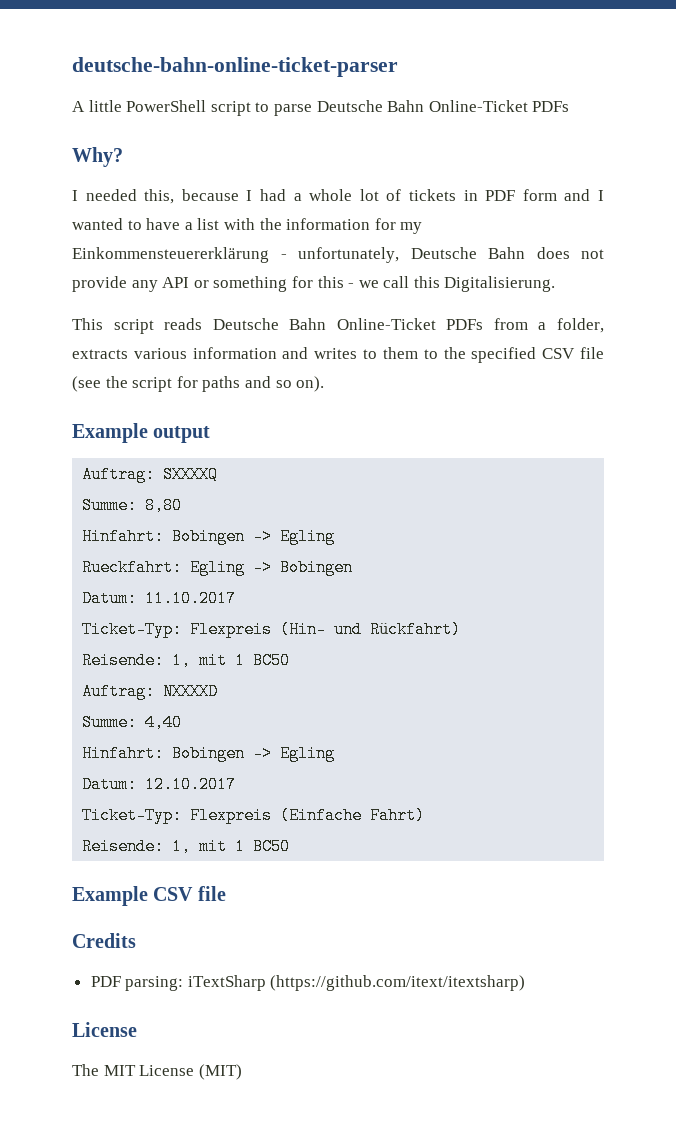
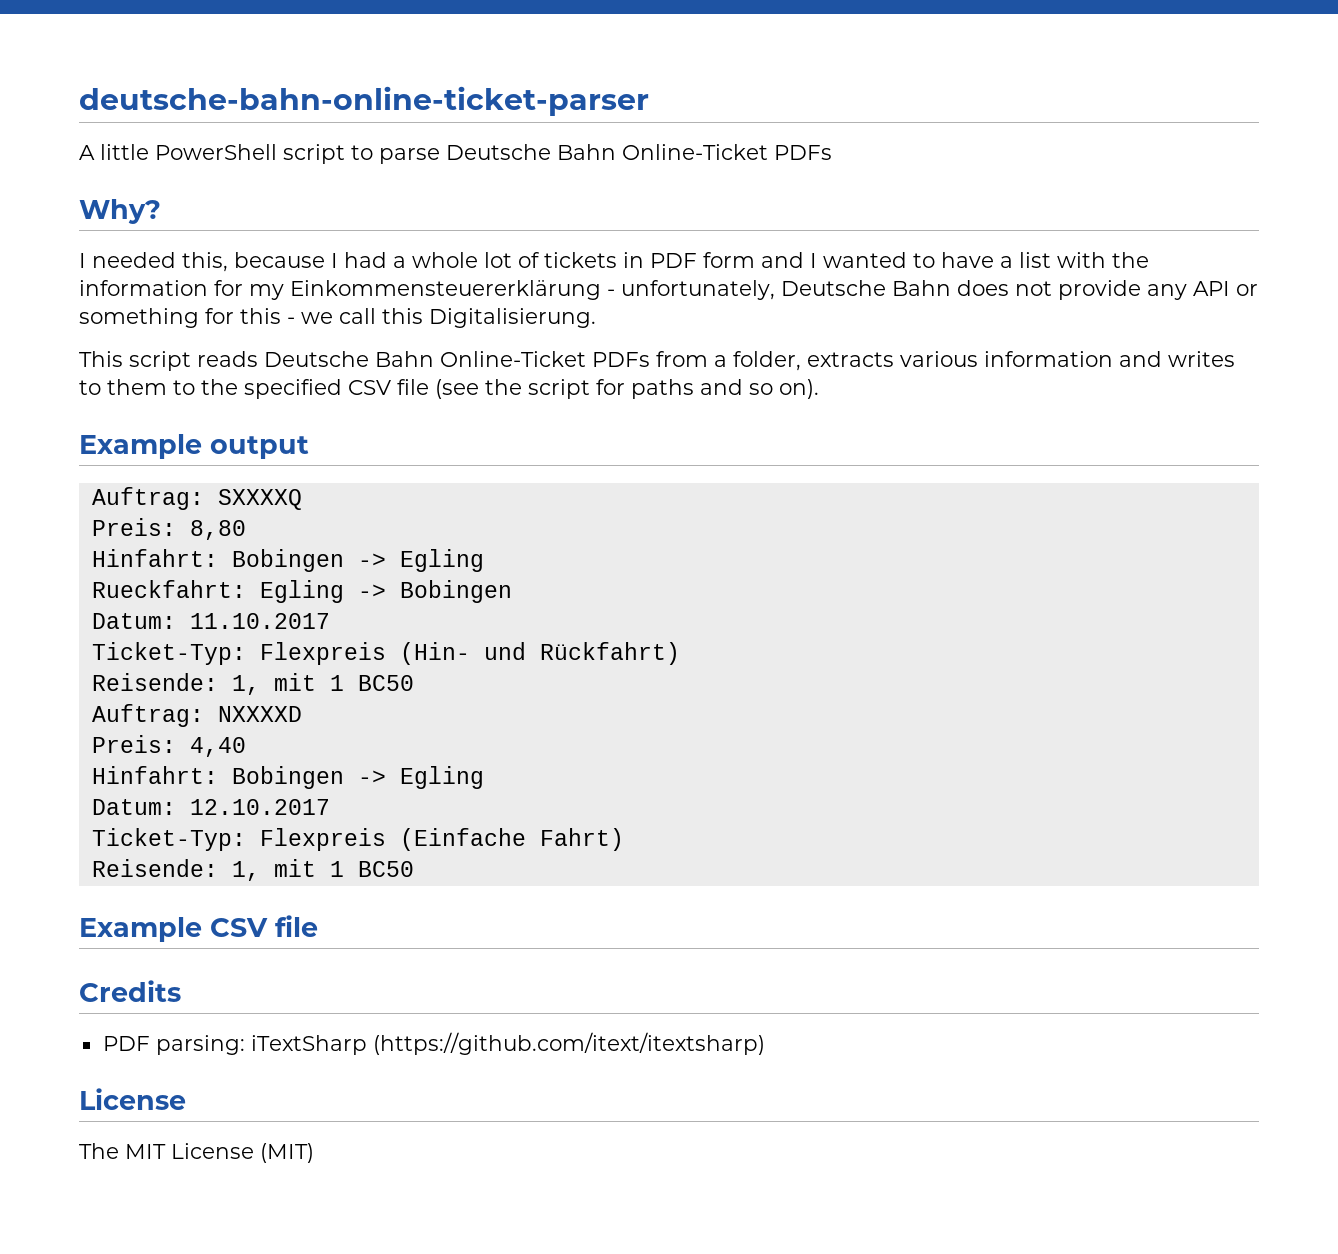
- Summe: 8,80
+ Preis: 8,80
- Summe: 4,40
+ Preis: 4,40

